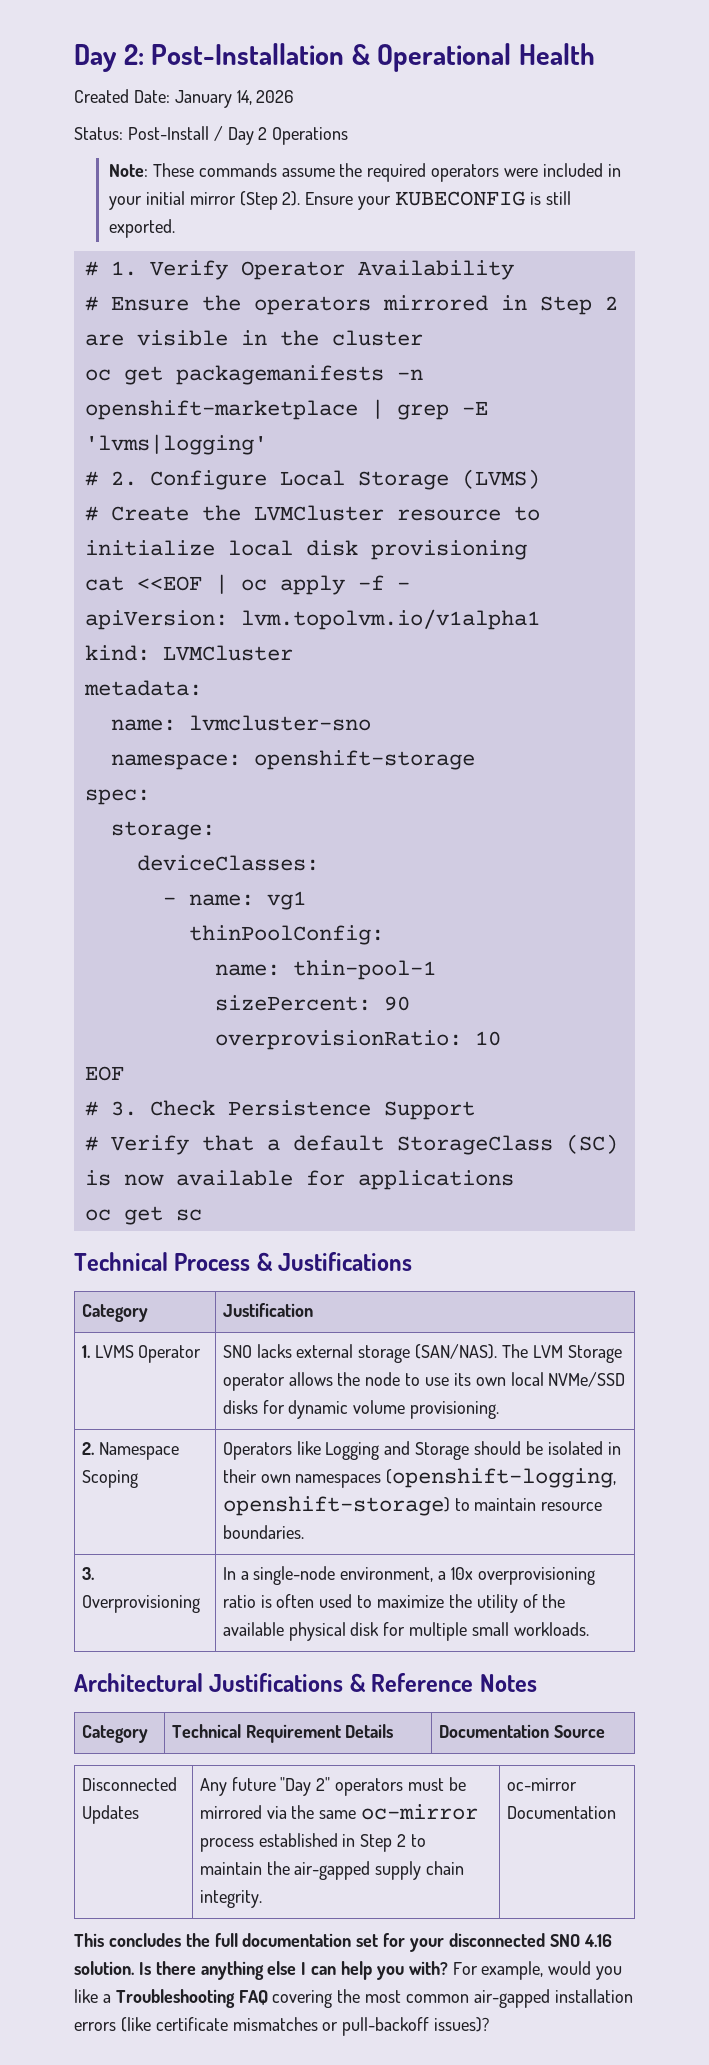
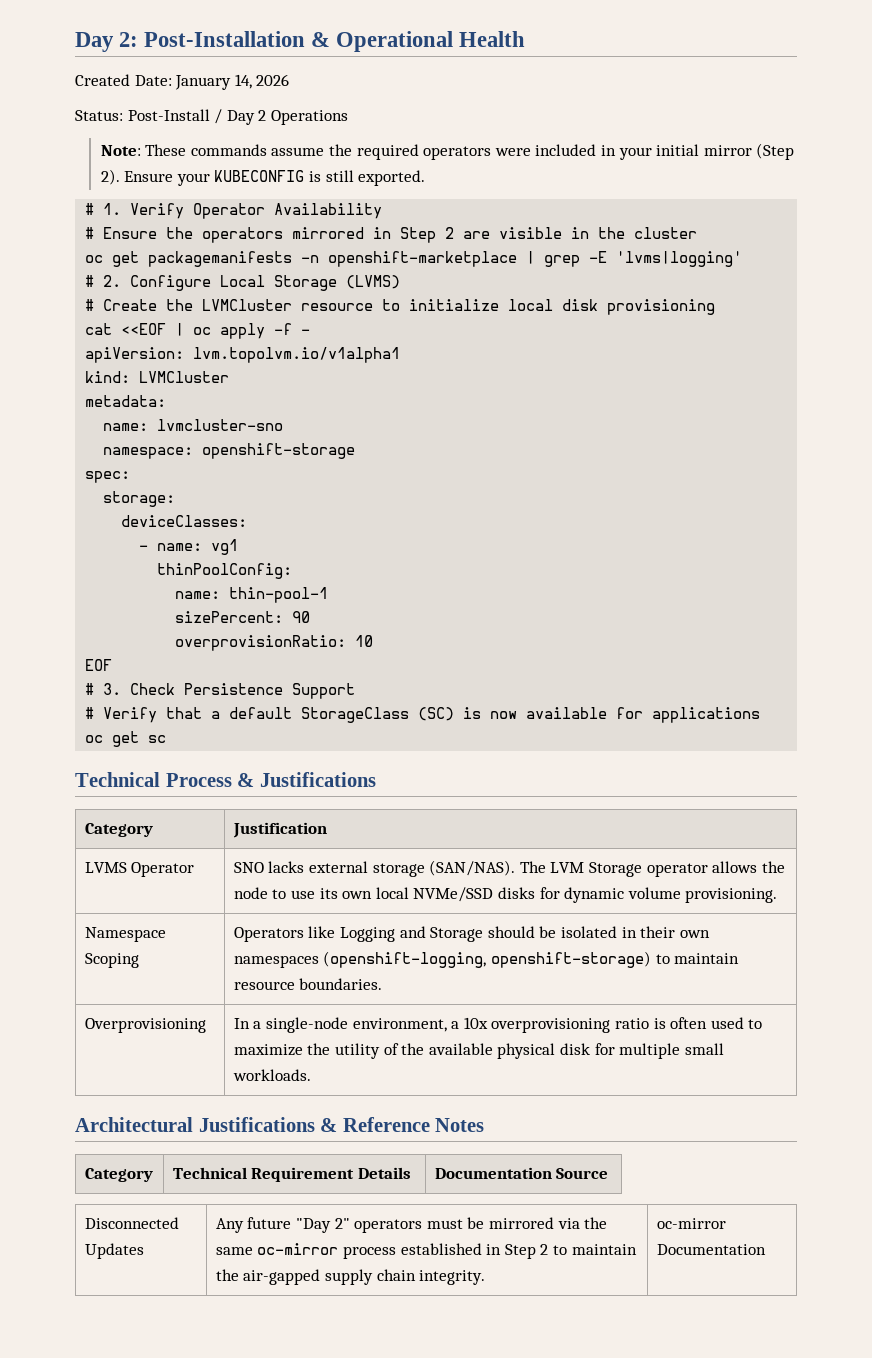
- 1. LVMS Operator | SNO lacks external storage (SAN/NAS). The LVM Storage operator allows the node to use its own local NVMe/SSD disks for dynamic volume provisioning.
+ LVMS Operator | SNO lacks external storage (SAN/NAS). The LVM Storage operator allows the node to use its own local NVMe/SSD disks for dynamic volume provisioning.
- 2. Namespace Scoping | Operators like Logging and Storage should be isolated in their own namespaces (openshift-logging, openshift-storage) to maintain resource boundaries.
+ Namespace Scoping | Operators like Logging and Storage should be isolated in their own namespaces (openshift-logging, openshift-storage) to maintain resource boundaries.
- 3. Overprovisioning | In a single-node environment, a 10x overprovisioning ratio is often used to maximize the utility of the available physical disk for multiple small workloads.
+ Overprovisioning | In a single-node environment, a 10x overprovisioning ratio is often used to maximize the utility of the available physical disk for multiple small workloads.
- This concludes the full documentation set for your disconnected SNO 4.16 solution. Is there anything else I can help you with? For example, would you like a Troubleshooting FAQ covering the most common air-gapped installation errors (like certificate mismatches or pull-backoff issues)?

